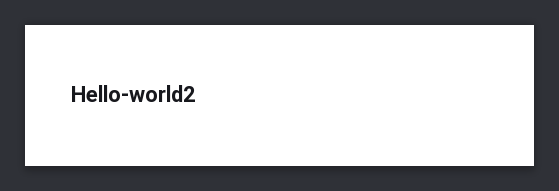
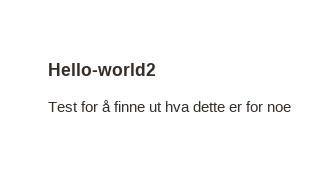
+ Test for å finne ut hva dette er for noe

